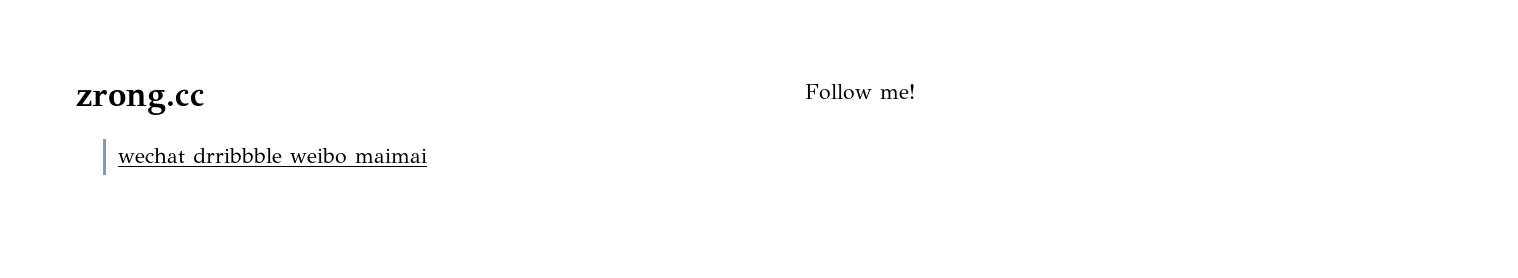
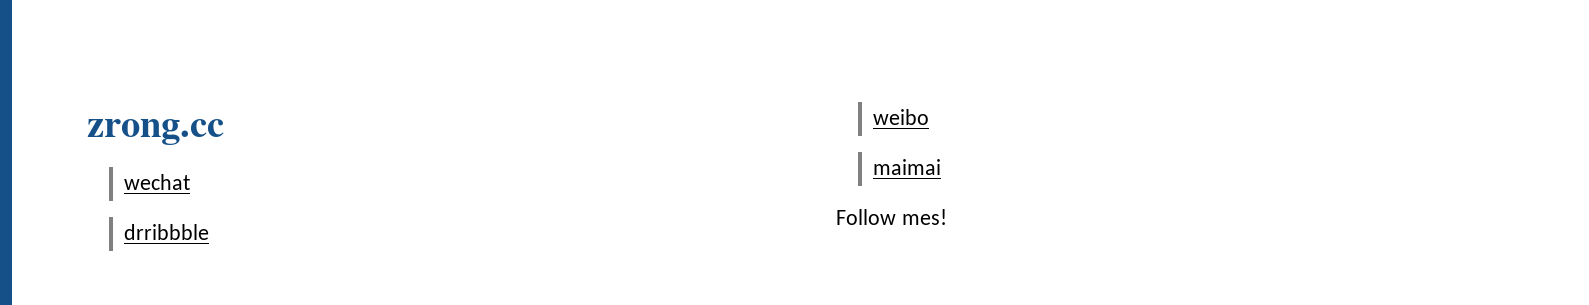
- wechat drribbble weibo maimai
+ wechat
+ drribbble
+ weibo
+ maimai
- Follow me!
+ Follow mes!

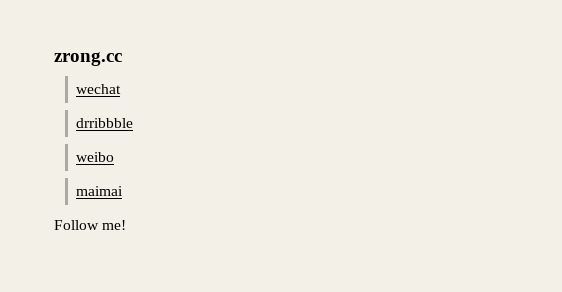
- Follow mes!
+ Follow me!

